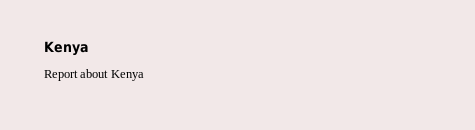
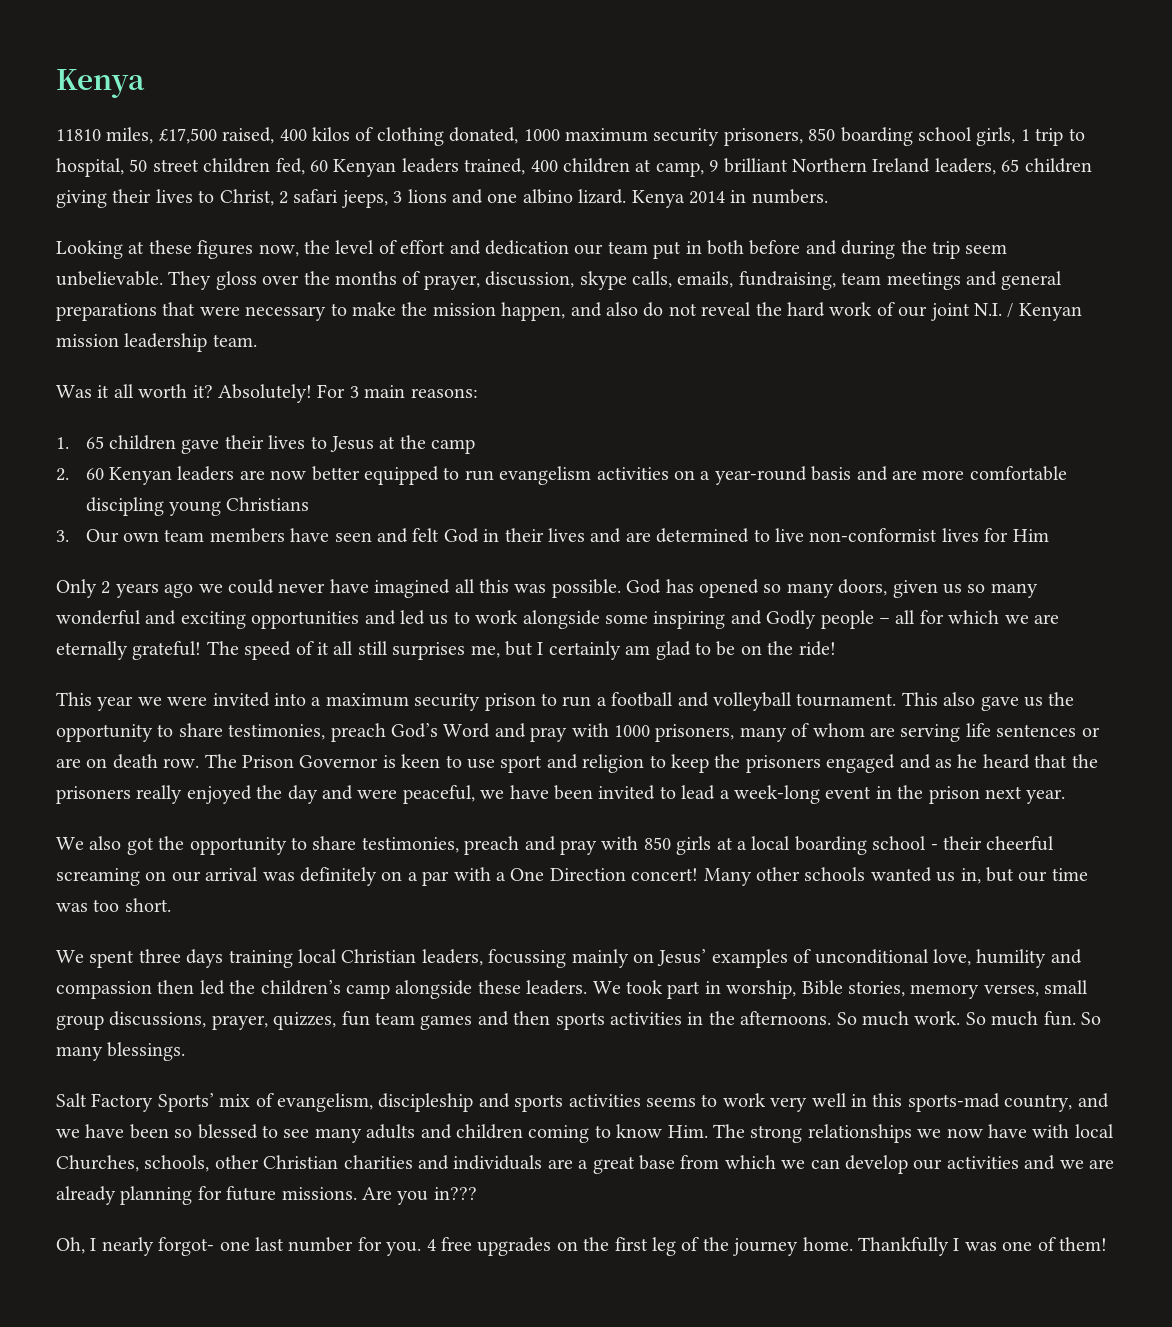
- Report about Kenya
+ 11810 miles, £17,500 raised, 400 kilos of clothing donated, 1000 maximum security prisoners, 850 boarding school girls, 1 trip to hospital, 50 street children fed, 60 Kenyan leaders trained, 400 children at camp, 9 brilliant Northern Ireland leaders, 65 children giving their lives to Christ, 2 safari jeeps, 3 lions and one albino lizard. Kenya 2014 in numbers.
+ Looking at these figures now, the level of effort and dedication our team put in both before and during the trip seem unbelievable. They gloss over the months of prayer, discussion, skype calls, emails, fundraising, team meetings and general preparations that were necessary to make the mission happen, and also do not reveal the hard work of our joint N.I. / Kenyan mission leadership team.
+ Was it all worth it? Absolutely! For 3 main reasons:
+ 1. 65 children gave their lives to Jesus at the camp
+ 2. 60 Kenyan leaders are now better equipped to run evangelism activities on a year-round basis and are more comfortable discipling young Christians
+ 3. Our own team members have seen and felt God in their lives and are determined to live non-conformist lives for Him
+ Only 2 years ago we could never have imagined all this was possible. God has opened so many doors, given us so many wonderful and exciting opportunities and led us to work alongside some inspiring and Godly people – all for which we are eternally grateful! The speed of it all still surprises me, but I certainly am glad to be on the ride!
+ This year we were invited into a maximum security prison to run a football and volleyball tournament. This also gave us the opportunity to share testimonies, preach God’s Word and pray with 1000 prisoners, many of whom are serving life sentences or are on death row. The Prison Governor is keen to use sport and religion to keep the prisoners engaged and as he heard that the prisoners really enjoyed the day and were peaceful, we have been invited to lead a week-long event in the prison next year.
+ We also got the opportunity to share testimonies, preach and pray with 850 girls at a local boarding school - their cheerful screaming on our arrival was definitely on a par with a One Direction concert! Many other schools wanted us in, but our time was too short.
+ We spent three days training local Christian leaders, focussing mainly on Jesus’ examples of unconditional love, humility and compassion then led the children’s camp alongside these leaders. We took part in worship, Bible stories, memory verses, small group discussions, prayer, quizzes, fun team games and then sports activities in the afternoons. So much work. So much fun. So many blessings.
+ Salt Factory Sports’ mix of evangelism, discipleship and sports activities seems to work very well in this sports-mad country, and we have been so blessed to see many adults and children coming to know Him. The strong relationships we now have with local Churches, schools, other Christian charities and individuals are a great base from which we can develop our activities and we are already planning for future missions. Are you in???
+ Oh, I nearly forgot- one last number for you. 4 free upgrades on the first leg of the journey home. Thankfully I was one of them!

